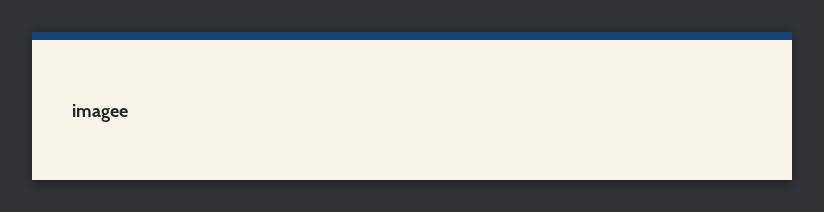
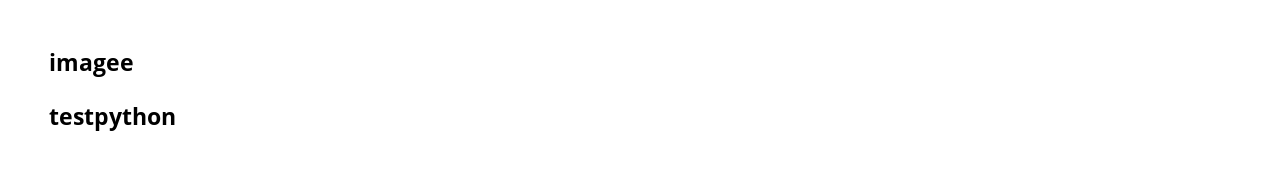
+ testpython

